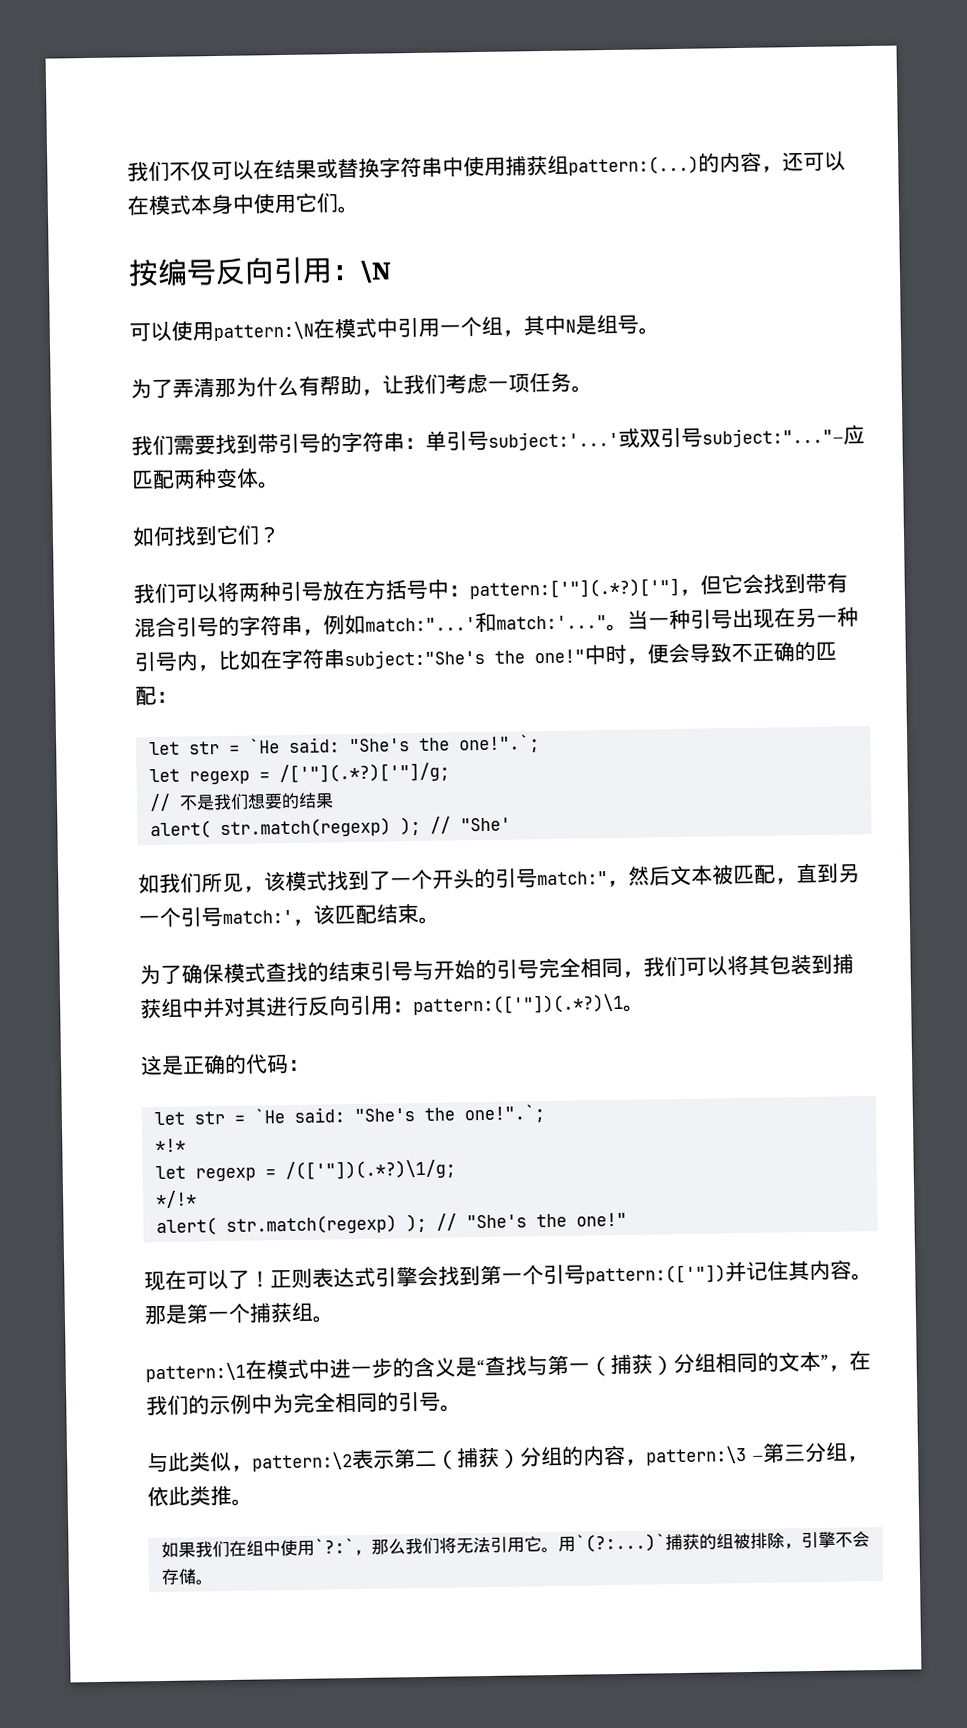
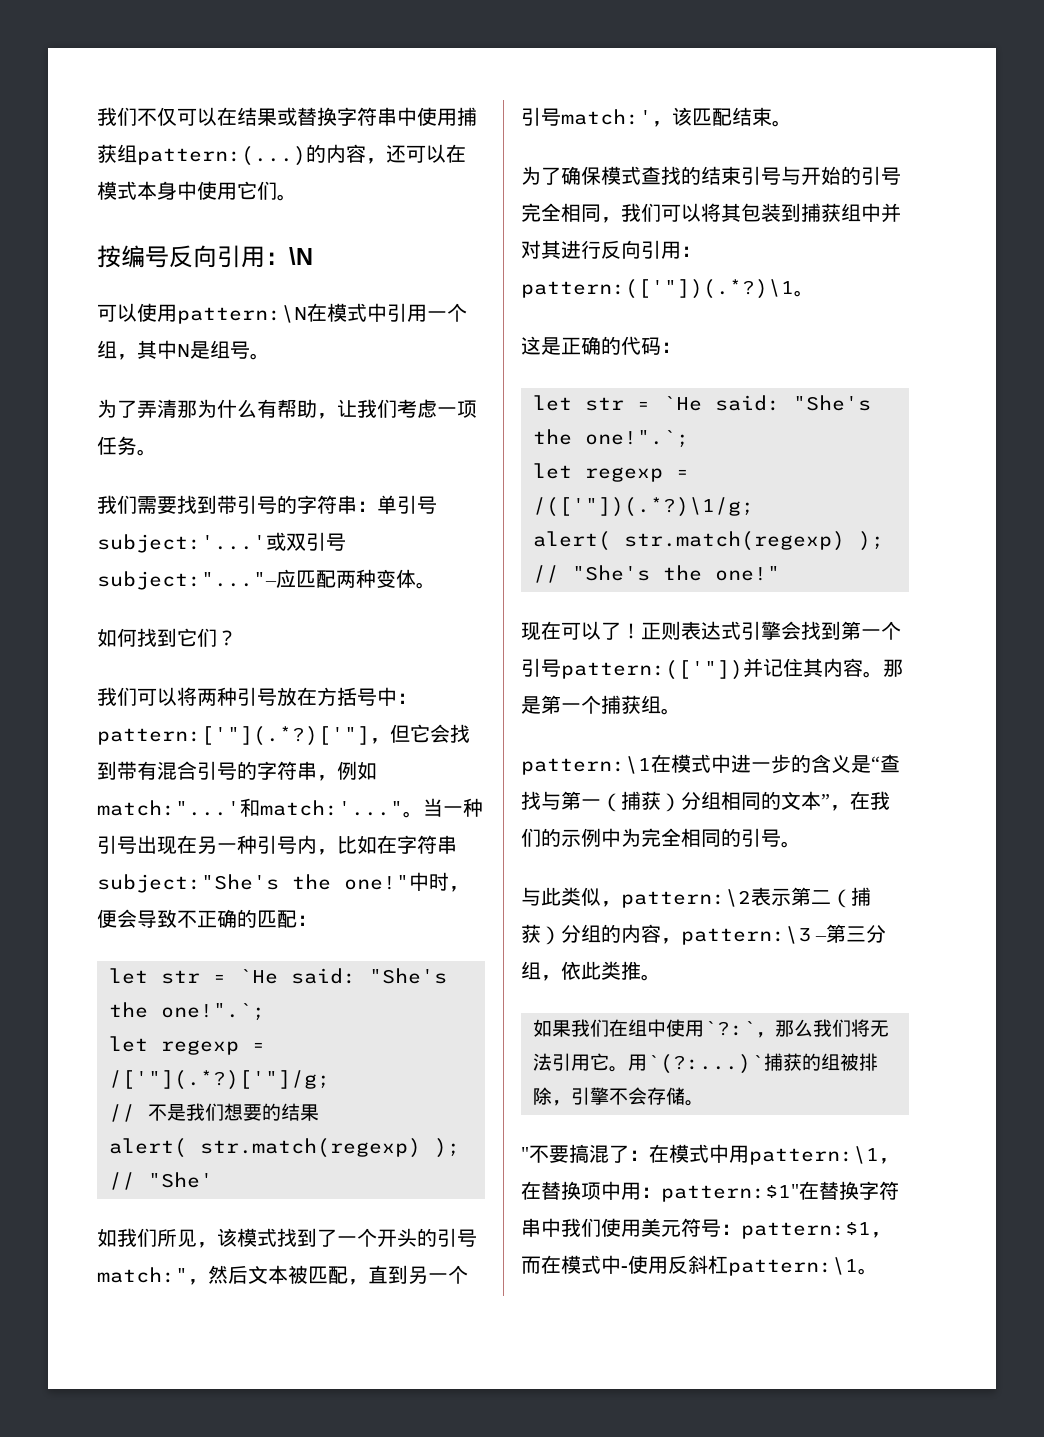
- *!*
- */!*
+ "不要搞混了：在模式中用pattern:\1，在替换项中用：pattern:$1"在替换字符串中我们使用美元符号：pattern:$1，而在模式中-使用反斜杠pattern:\1。

